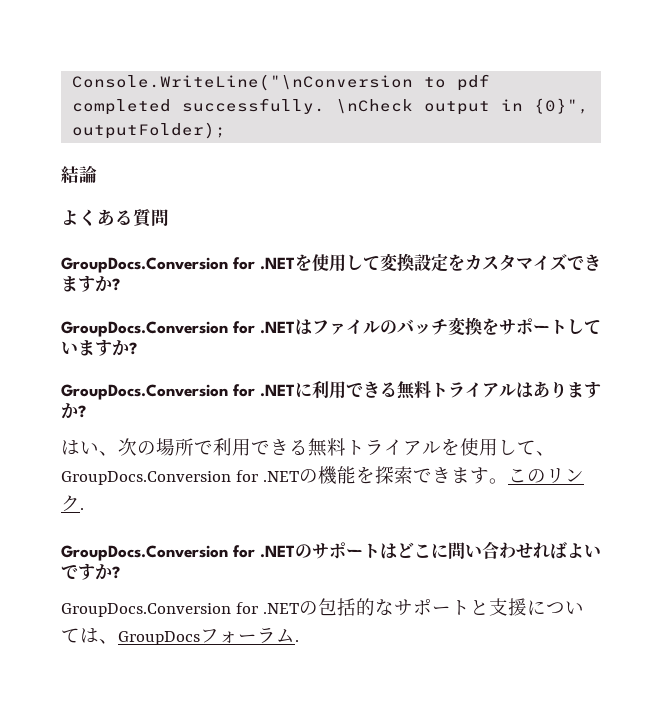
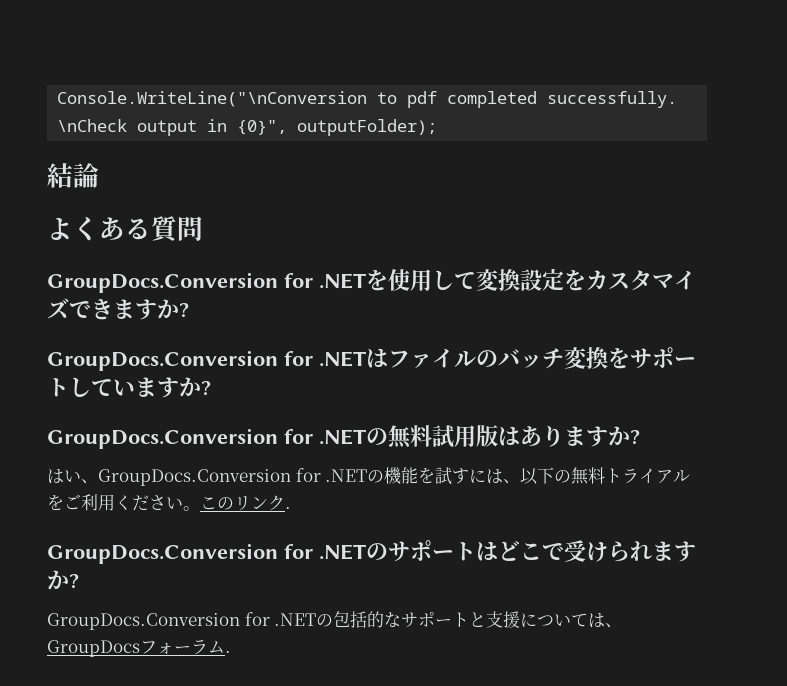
- GroupDocs.Conversion for .NETに利用できる無料トライアルはありますか?
+ GroupDocs.Conversion for .NETの無料試用版はありますか?
- はい、次の場所で利用できる無料トライアルを使用して、GroupDocs.Conversion for .NETの機能を探索できます。
+ はい、GroupDocs.Conversion for .NETの機能を試すには、以下の無料トライアルをご利用ください。
- GroupDocs.Conversion for .NETのサポートはどこに問い合わせればよいですか?
+ GroupDocs.Conversion for .NETのサポートはどこで受けられますか?

